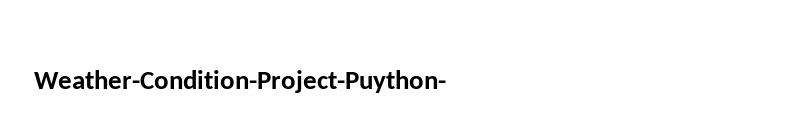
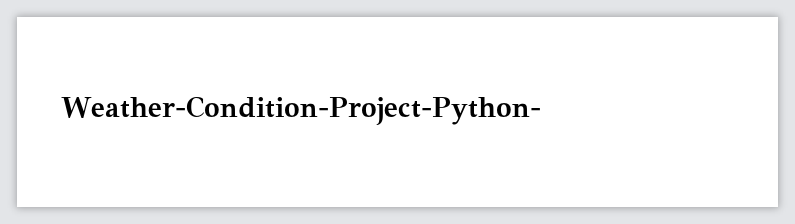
- Weather-Condition-Project-Puython-
+ Weather-Condition-Project-Python-

